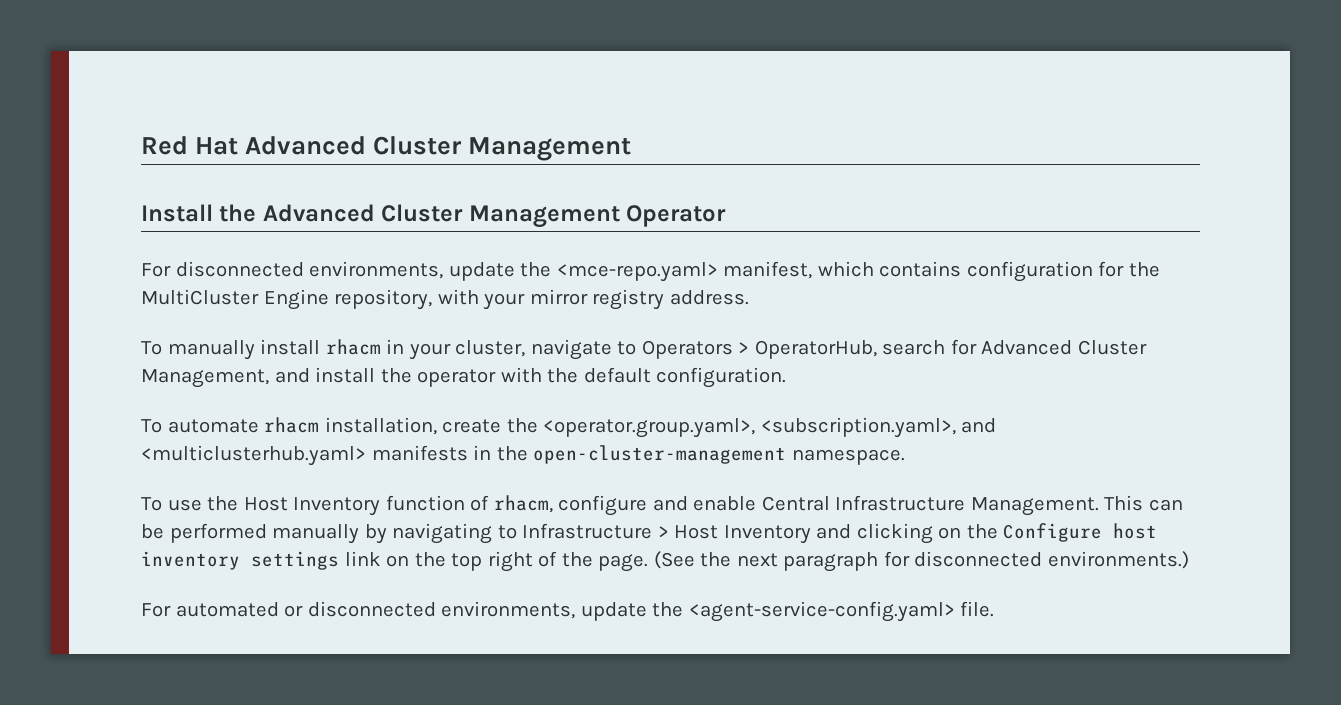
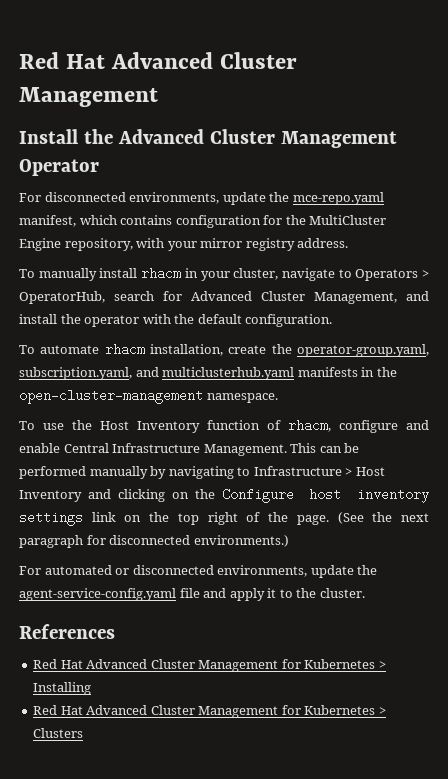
- For disconnected environments, update the <mce-repo.yaml> manifest, which contains configuration for the MultiCluster Engine repository, with your mirror registry address.
+ For disconnected environments, update the mce-repo.yaml manifest, which contains configuration for the MultiCluster Engine repository, with your mirror registry address.
- To automate rhacm installation, create the <operator.group.yaml>, <subscription.yaml>, and <multiclusterhub.yaml> manifests in the open-cluster-management namespace.
+ To automate rhacm installation, create the operator-group.yaml, subscription.yaml, and multiclusterhub.yaml manifests in the open-cluster-management namespace.
- For automated or disconnected environments, update the <agent-service-config.yaml> file.
+ For automated or disconnected environments, update the agent-service-config.yaml file and apply it to the cluster.
+ References
+ Red Hat Advanced Cluster Management for Kubernetes > Installing
+ Red Hat Advanced Cluster Management for Kubernetes > Clusters

